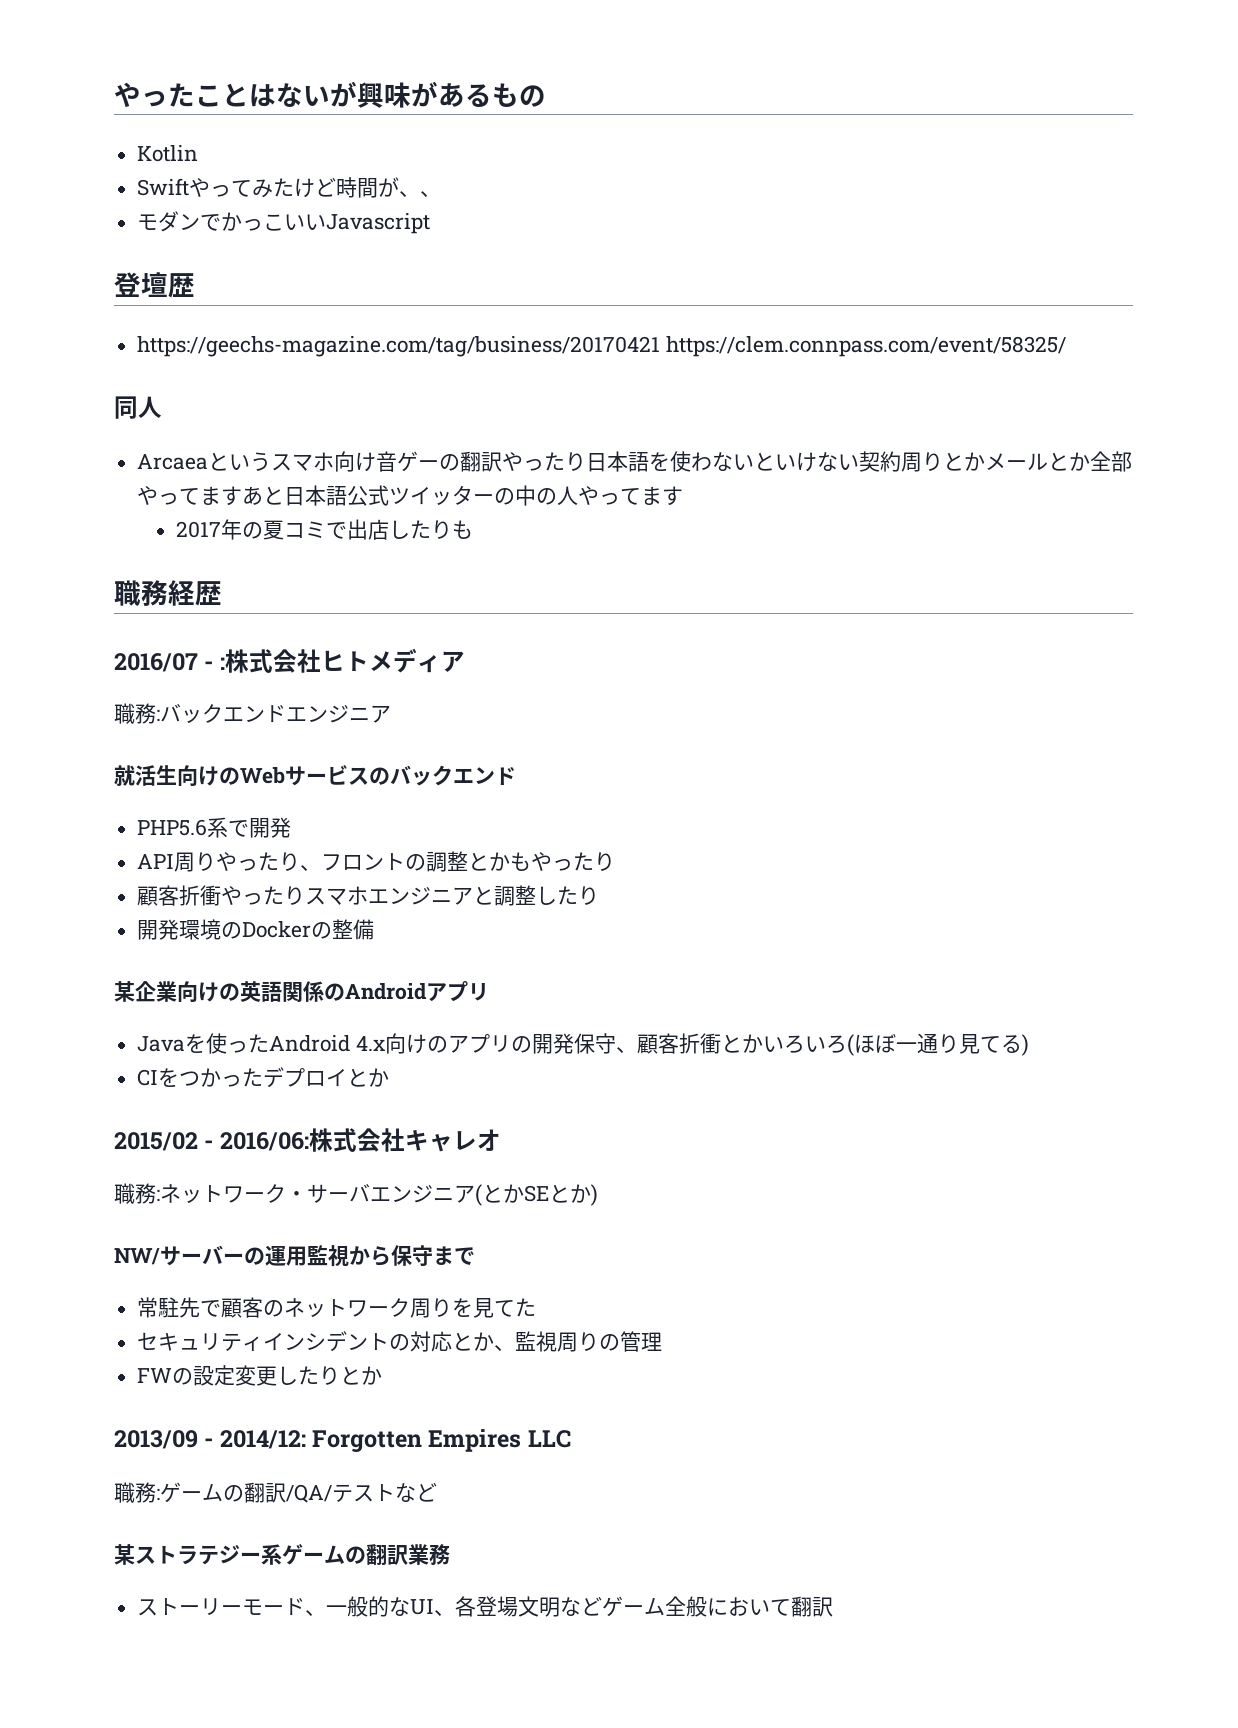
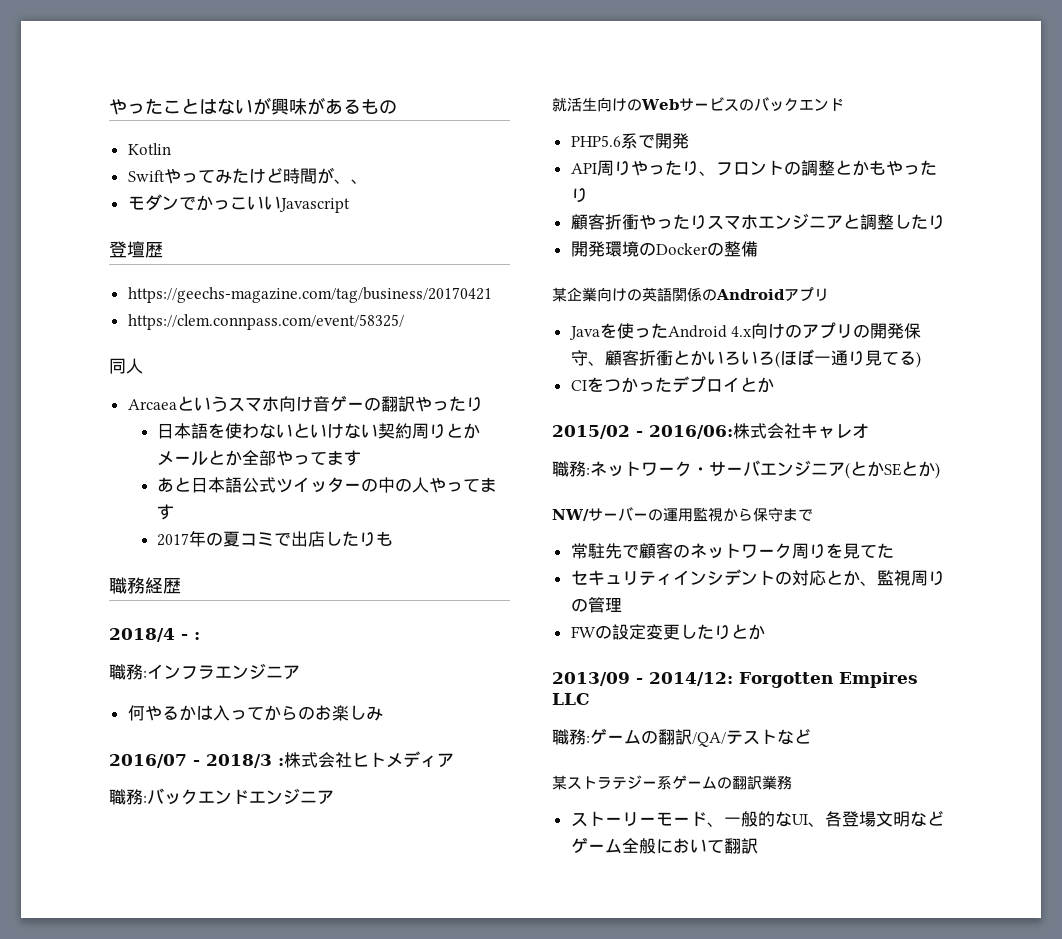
- https://geechs-magazine.com/tag/business/20170421 https://clem.connpass.com/event/58325/
+ https://geechs-magazine.com/tag/business/20170421
+ https://clem.connpass.com/event/58325/
- Arcaeaというスマホ向け音ゲーの翻訳やったり日本語を使わないといけない契約周りとかメールとか全部やってますあと日本語公式ツイッターの中の人やってます
+ Arcaeaというスマホ向け音ゲーの翻訳やったり
+ 日本語を使わないといけない契約周りとかメールとか全部やってます
+ あと日本語公式ツイッターの中の人やってます
+ 2018/4 - :
+ 職務:インフラエンジニア
+ 何やるかは入ってからのお楽しみ
- 2016/07 - :株式会社ヒトメディア
+ 2016/07 - 2018/3 :株式会社ヒトメディア

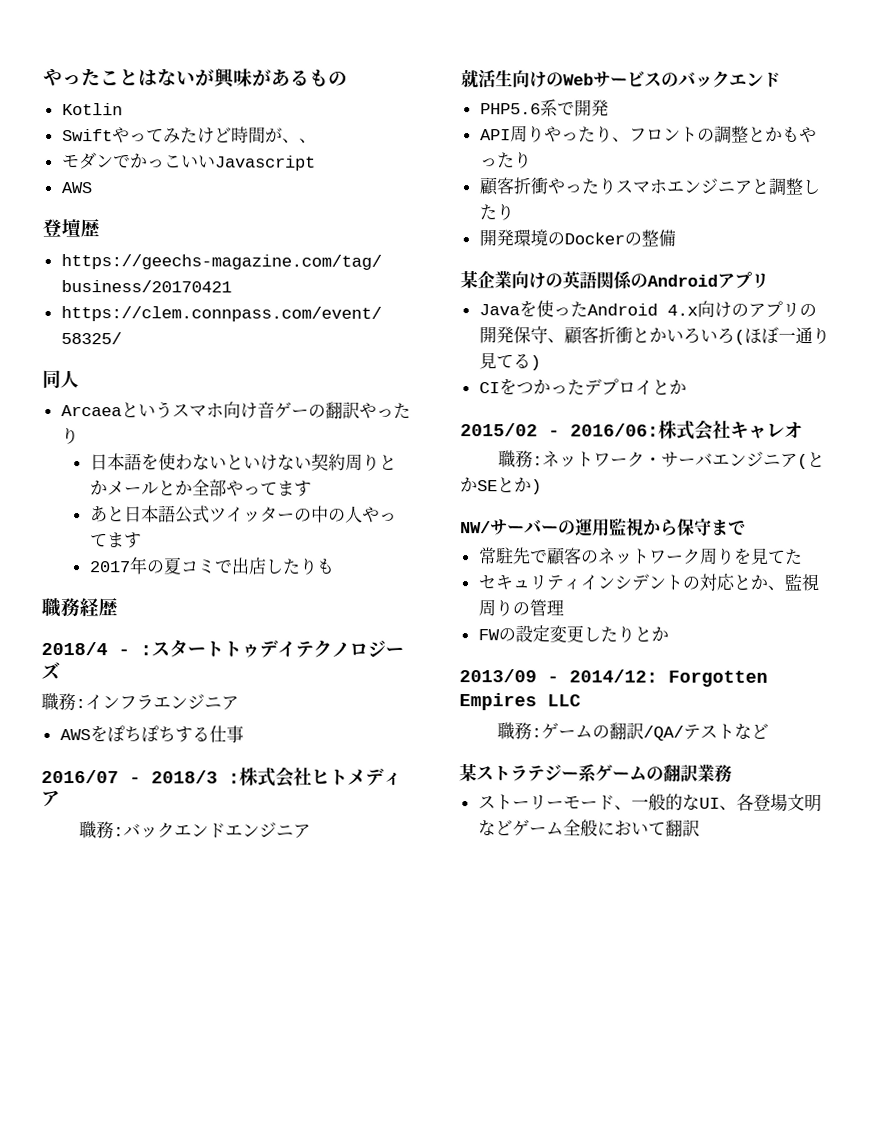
  モダンでかっこいいJavascript
+ AWS
- 2018/4 - :
+ 2018/4 - :スタートトゥデイテクノロジーズ
- 何やるかは入ってからのお楽しみ
+ AWSをぽちぽちする仕事

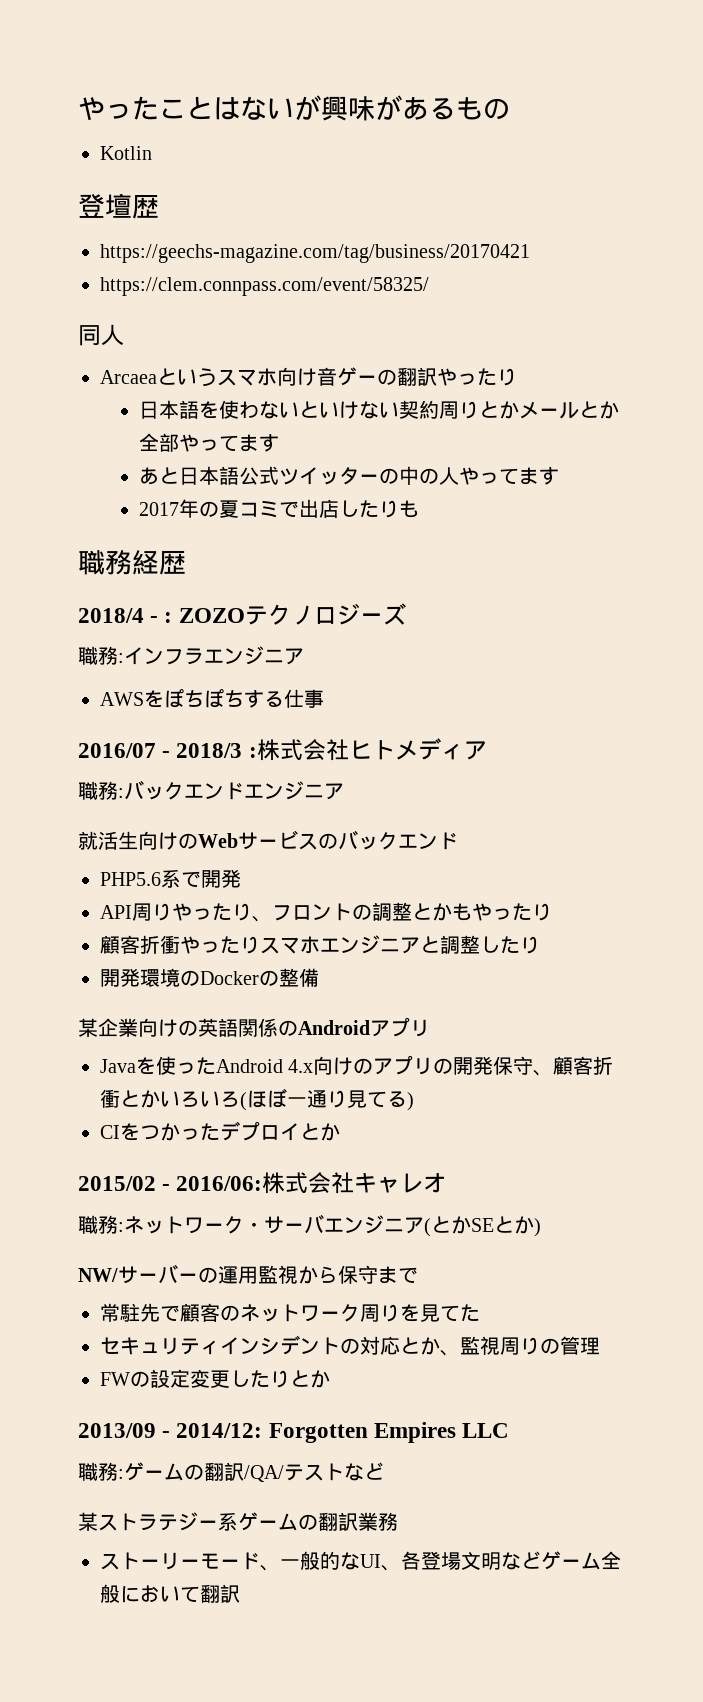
- Swiftやってみたけど時間が、、
- モダンでかっこいいJavascript
- AWS
- 2018/4 - :スタートトゥデイテクノロジーズ
+ 2018/4 - : ZOZOテクノロジーズ

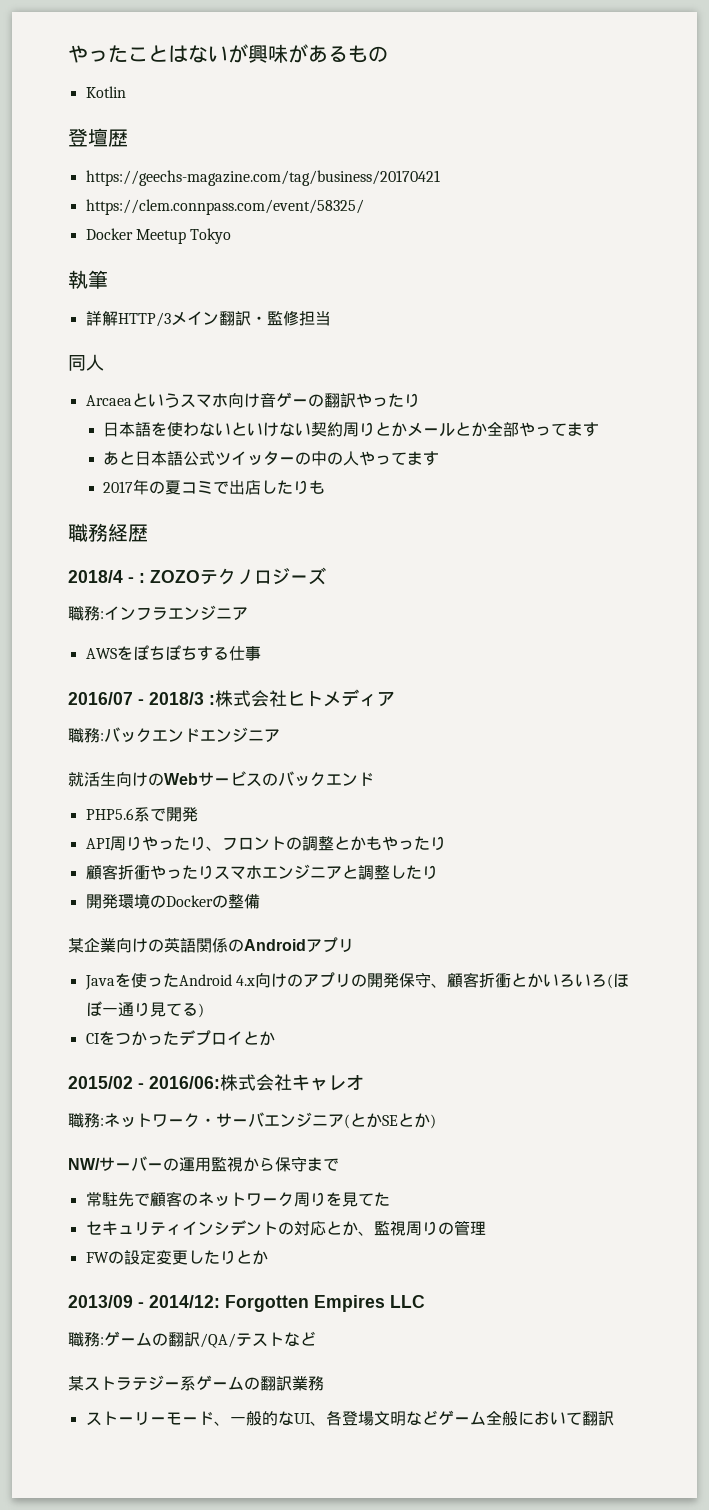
+ Docker Meetup Tokyo
+ 執筆
+ 詳解HTTP/3メイン翻訳・監修担当

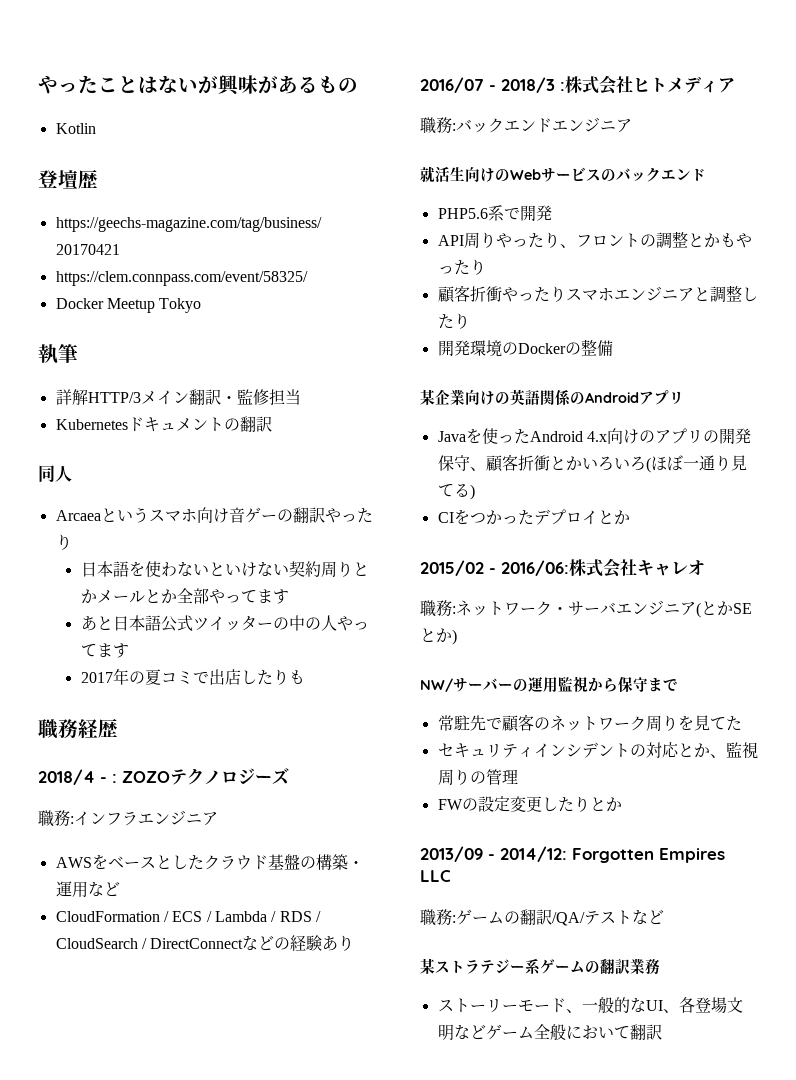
+ Kubernetesドキュメントの翻訳
- AWSをぽちぽちする仕事
+ AWSをベースとしたクラウド基盤の構築・運用など
+ CloudFormation / ECS / Lambda / RDS / CloudSearch / DirectConnectなどの経験あり

